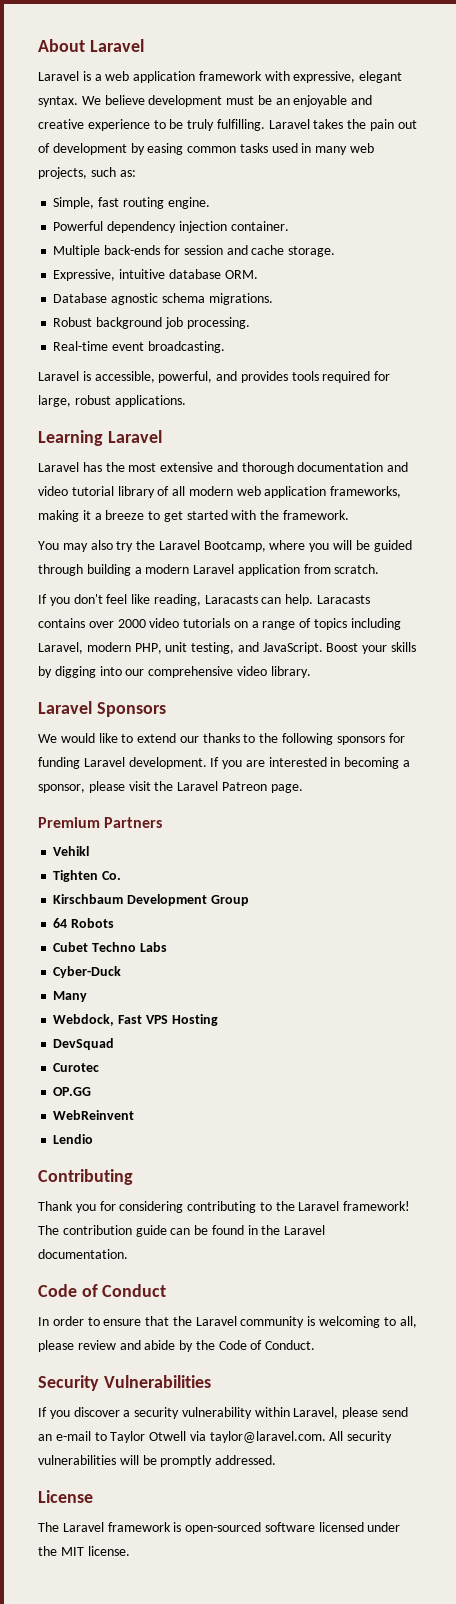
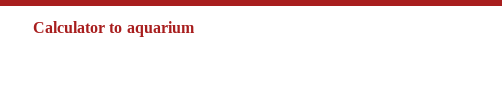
- About Laravel
- Laravel is a web application framework with expressive, elegant syntax. We believe development must be an enjoyable and creative experience to be truly fulfilling. Laravel takes the pain out of development by easing common tasks used in many web projects, such as:
- Simple, fast routing engine.
- Powerful dependency injection container.
- Multiple back-ends for session and cache storage.
- Expressive, intuitive database ORM.
- Database agnostic schema migrations.
- Robust background job processing.
- Real-time event broadcasting.
- Laravel is accessible, powerful, and provides tools required for large, robust applications.
- Learning Laravel
- Laravel has the most extensive and thorough documentation and video tutorial library of all modern web application frameworks, making it a breeze to get started with the framework.
- You may also try the Laravel Bootcamp, where you will be guided through building a modern Laravel application from scratch.
- If you don't feel like reading, Laracasts can help. Laracasts contains over 2000 video tutorials on a range of topics including Laravel, modern PHP, unit testing, and JavaScript. Boost your skills by digging into our comprehensive video library.
- Laravel Sponsors
- We would like to extend our thanks to the following sponsors for funding Laravel development. If you are interested in becoming a sponsor, please visit the Laravel Patreon page.
- Premium Partners
- Vehikl
- Tighten Co.
- Kirschbaum Development Group
- 64 Robots
- Cubet Techno Labs
- Cyber-Duck
- Many
- Webdock, Fast VPS Hosting
- DevSquad
- Curotec
- OP.GG
- WebReinvent
- Lendio
- Contributing
- Thank you for considering contributing to the Laravel framework! The contribution guide can be found in the Laravel documentation.
- Code of Conduct
- In order to ensure that the Laravel community is welcoming to all, please review and abide by the Code of Conduct.
- Security Vulnerabilities
- If you discover a security vulnerability within Laravel, please send an e-mail to Taylor Otwell via taylor@laravel.com. All security vulnerabilities will be promptly addressed.
- License
- The Laravel framework is open-sourced software licensed under the MIT license.
+ Calculator to aquarium

